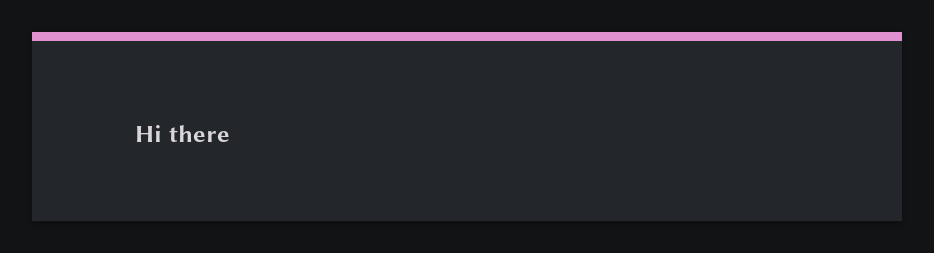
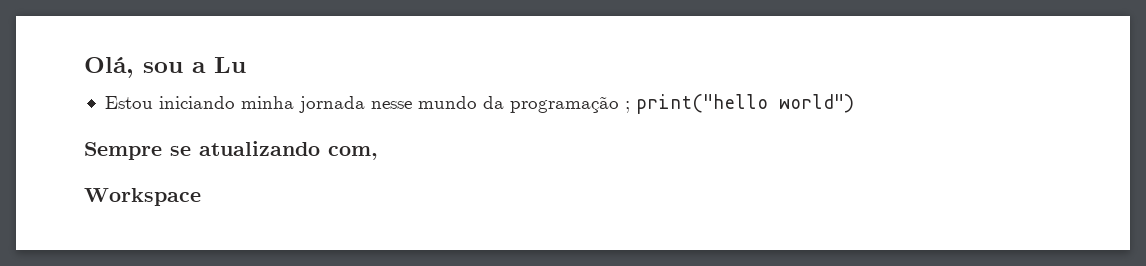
- Hi there
+ Olá, sou a Lu
+ Estou iniciando minha jornada nesse mundo da programação ; print("hello world")
+ Sempre se atualizando com,
+ Workspace

